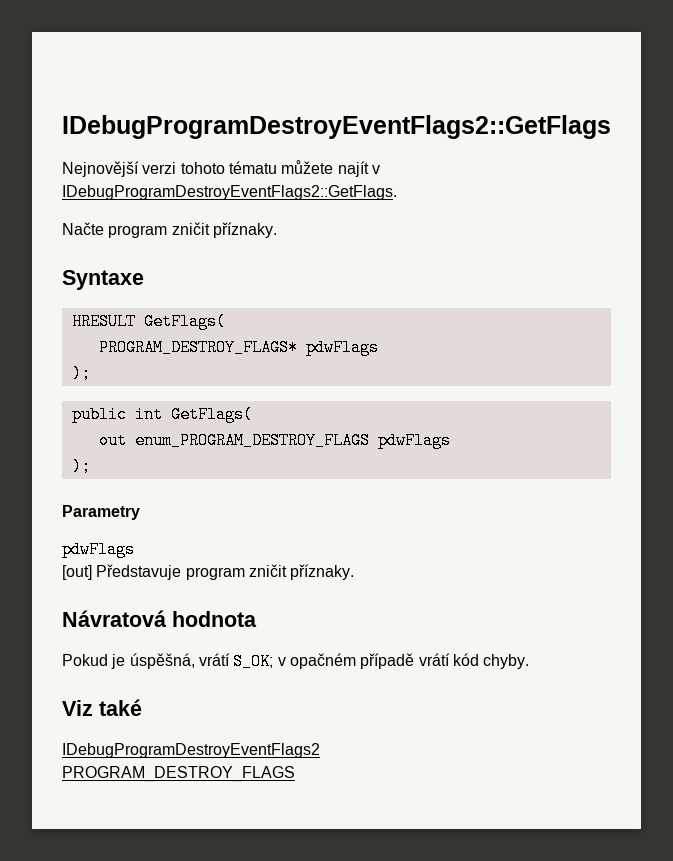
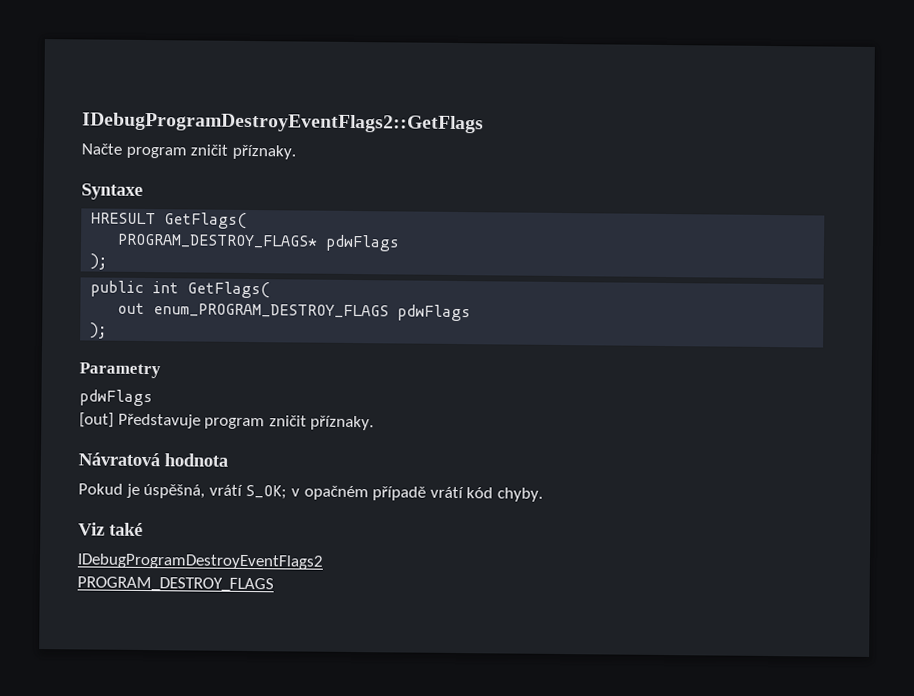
- Nejnovější verzi tohoto tématu můžete najít v IDebugProgramDestroyEventFlags2::GetFlags.

